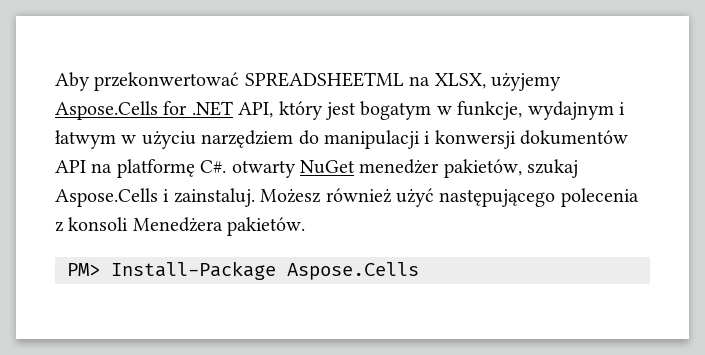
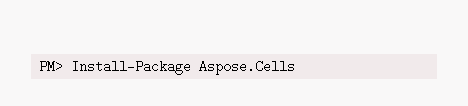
- Aby przekonwertować SPREADSHEETML na XLSX, użyjemy Aspose.Cells for .NET API, który jest bogatym w funkcje, wydajnym i łatwym w użyciu narzędziem do manipulacji i konwersji dokumentów API na platformę C#. otwarty NuGet menedżer pakietów, szukaj Aspose.Cells i zainstaluj. Możesz również użyć następującego polecenia z konsoli Menedżera pakietów.

